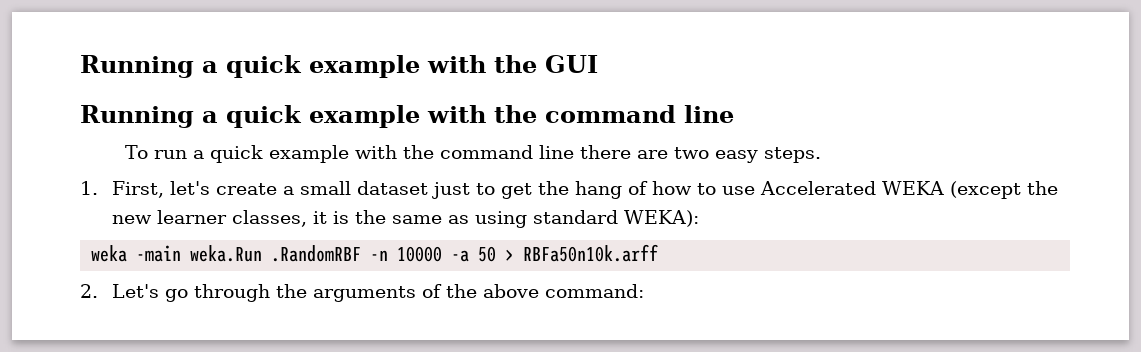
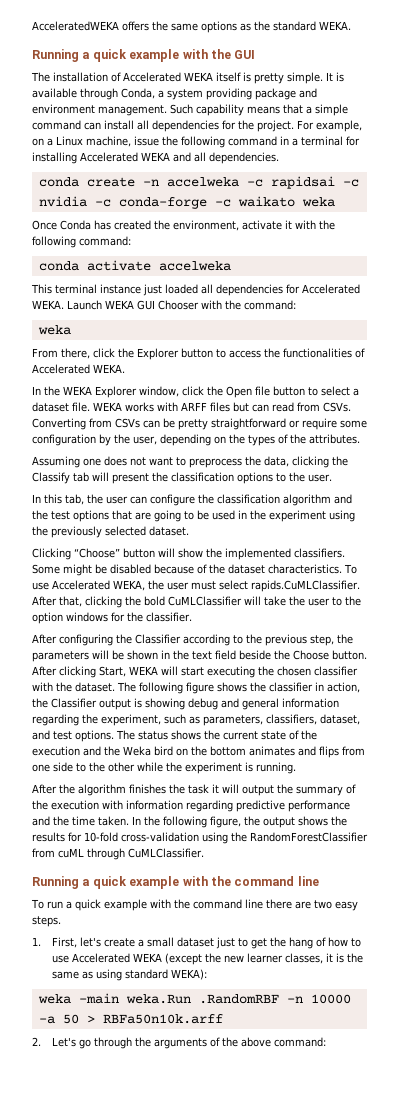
+ AcceleratedWEKA offers the same options as the standard WEKA.
+ The installation of Accelerated WEKA itself is pretty simple. It is available through Conda, a system providing package and environment management. Such capability means that a simple command can install all dependencies for the project. For example, on a Linux machine, issue the following command in a terminal for installing Accelerated WEKA and all dependencies.
+ conda create -n accelweka -c rapidsai -c nvidia -c conda-forge -c waikato weka
+ Once Conda has created the environment, activate it with the following command:
+ conda activate accelweka
+ This terminal instance just loaded all dependencies for Accelerated WEKA. Launch WEKA GUI Chooser with the command:
+ weka
+ From there, click the Explorer button to access the functionalities of Accelerated WEKA.
+ In the WEKA Explorer window, click the Open file button to select a dataset file. WEKA works with ARFF files but can read from CSVs. Converting from CSVs can be pretty straightforward or require some configuration by the user, depending on the types of the attributes.
+ Assuming one does not want to preprocess the data, clicking the Classify tab will present the classification options to the user.
+ In this tab, the user can configure the classification algorithm and the test options that are going to be used in the experiment using the previously selected dataset.
+ Clicking “Choose” button will show the implemented classifiers. Some might be disabled because of the dataset characteristics. To use Accelerated WEKA, the user must select rapids.CuMLClassifier. After that, clicking the bold CuMLClassifier will take the user to the option windows for the classifier.
+ After configuring the Classifier according to the previous step, the parameters will be shown in the text field beside the Choose button. After clicking Start, WEKA will start executing the chosen classifier with the dataset. The following figure shows the classifier in action, the Classifier output is showing debug and general information regarding the experiment, such as parameters, classifiers, dataset, and test options. The status shows the current state of the execution and the Weka bird on the bottom animates and flips from one side to the other while the experiment is running.
+ After the algorithm finishes the task it will output the summary of the execution with information regarding predictive performance and the time taken. In the following figure, the output shows the results for 10-fold cross-validation using the RandomForestClassifier from cuML through CuMLClassifier.

